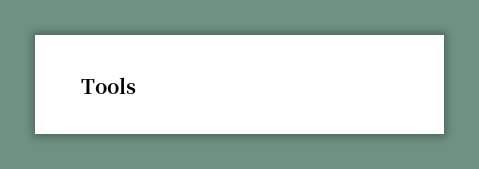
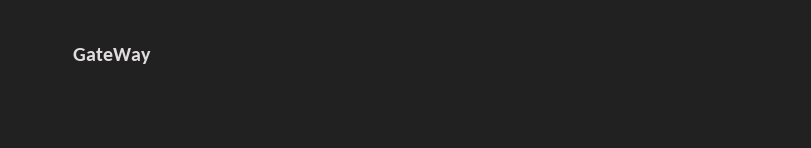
- Tools
+ GateWay

